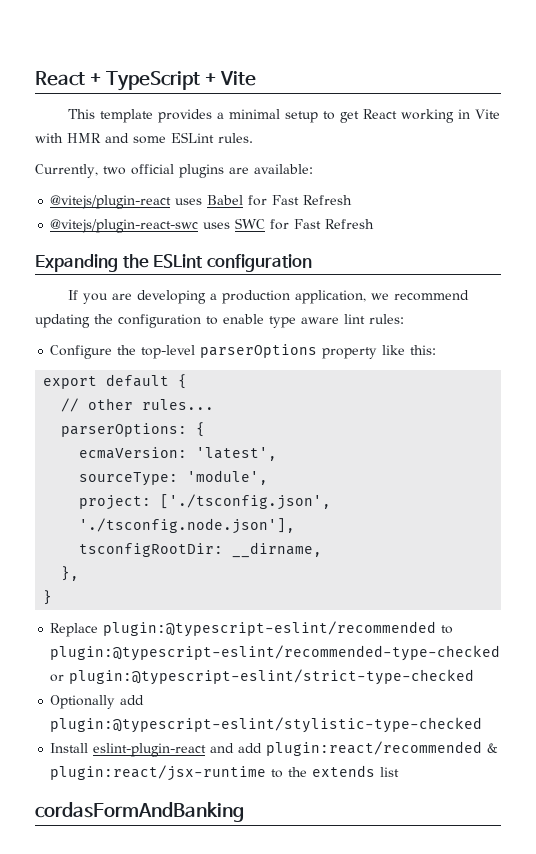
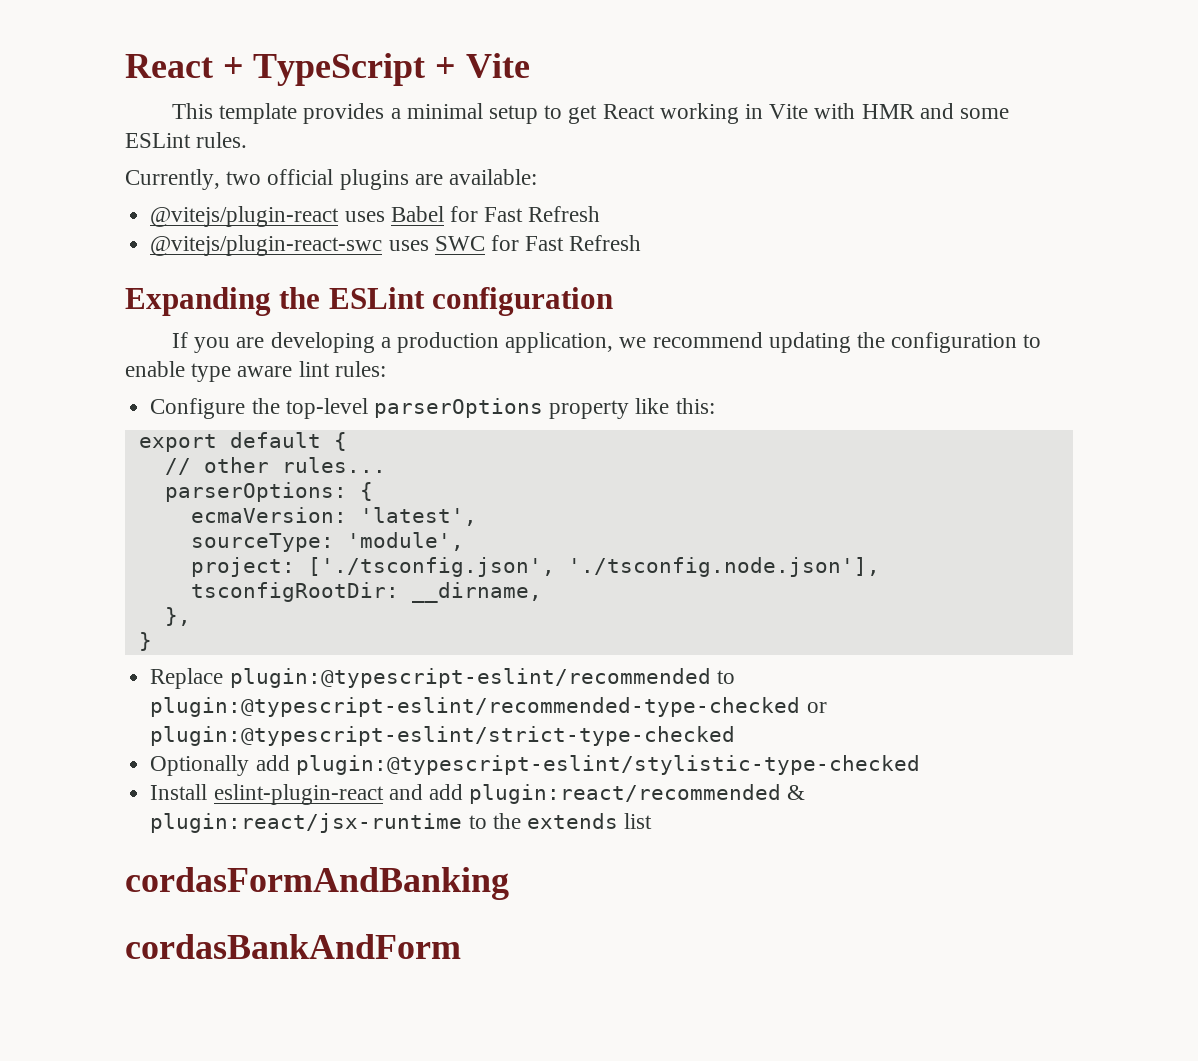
+ cordasBankAndForm

